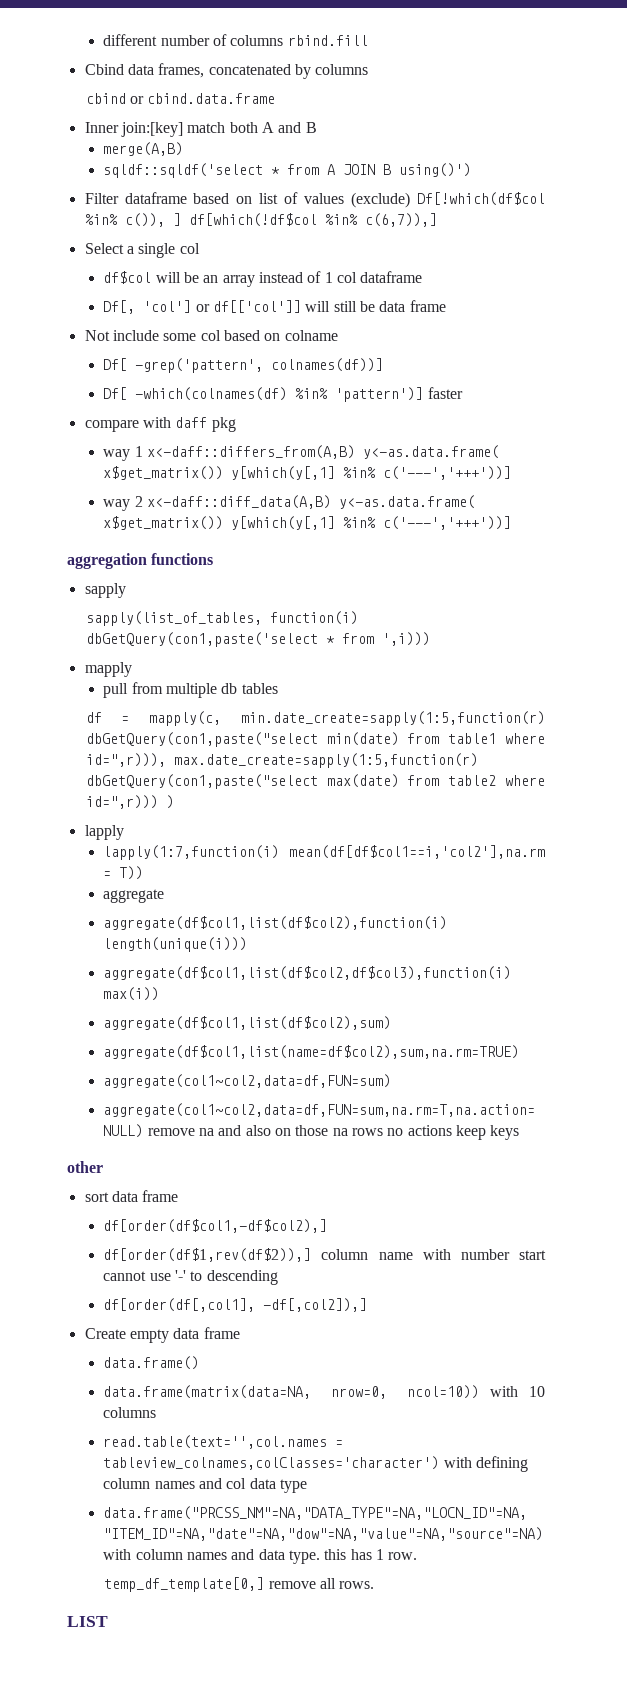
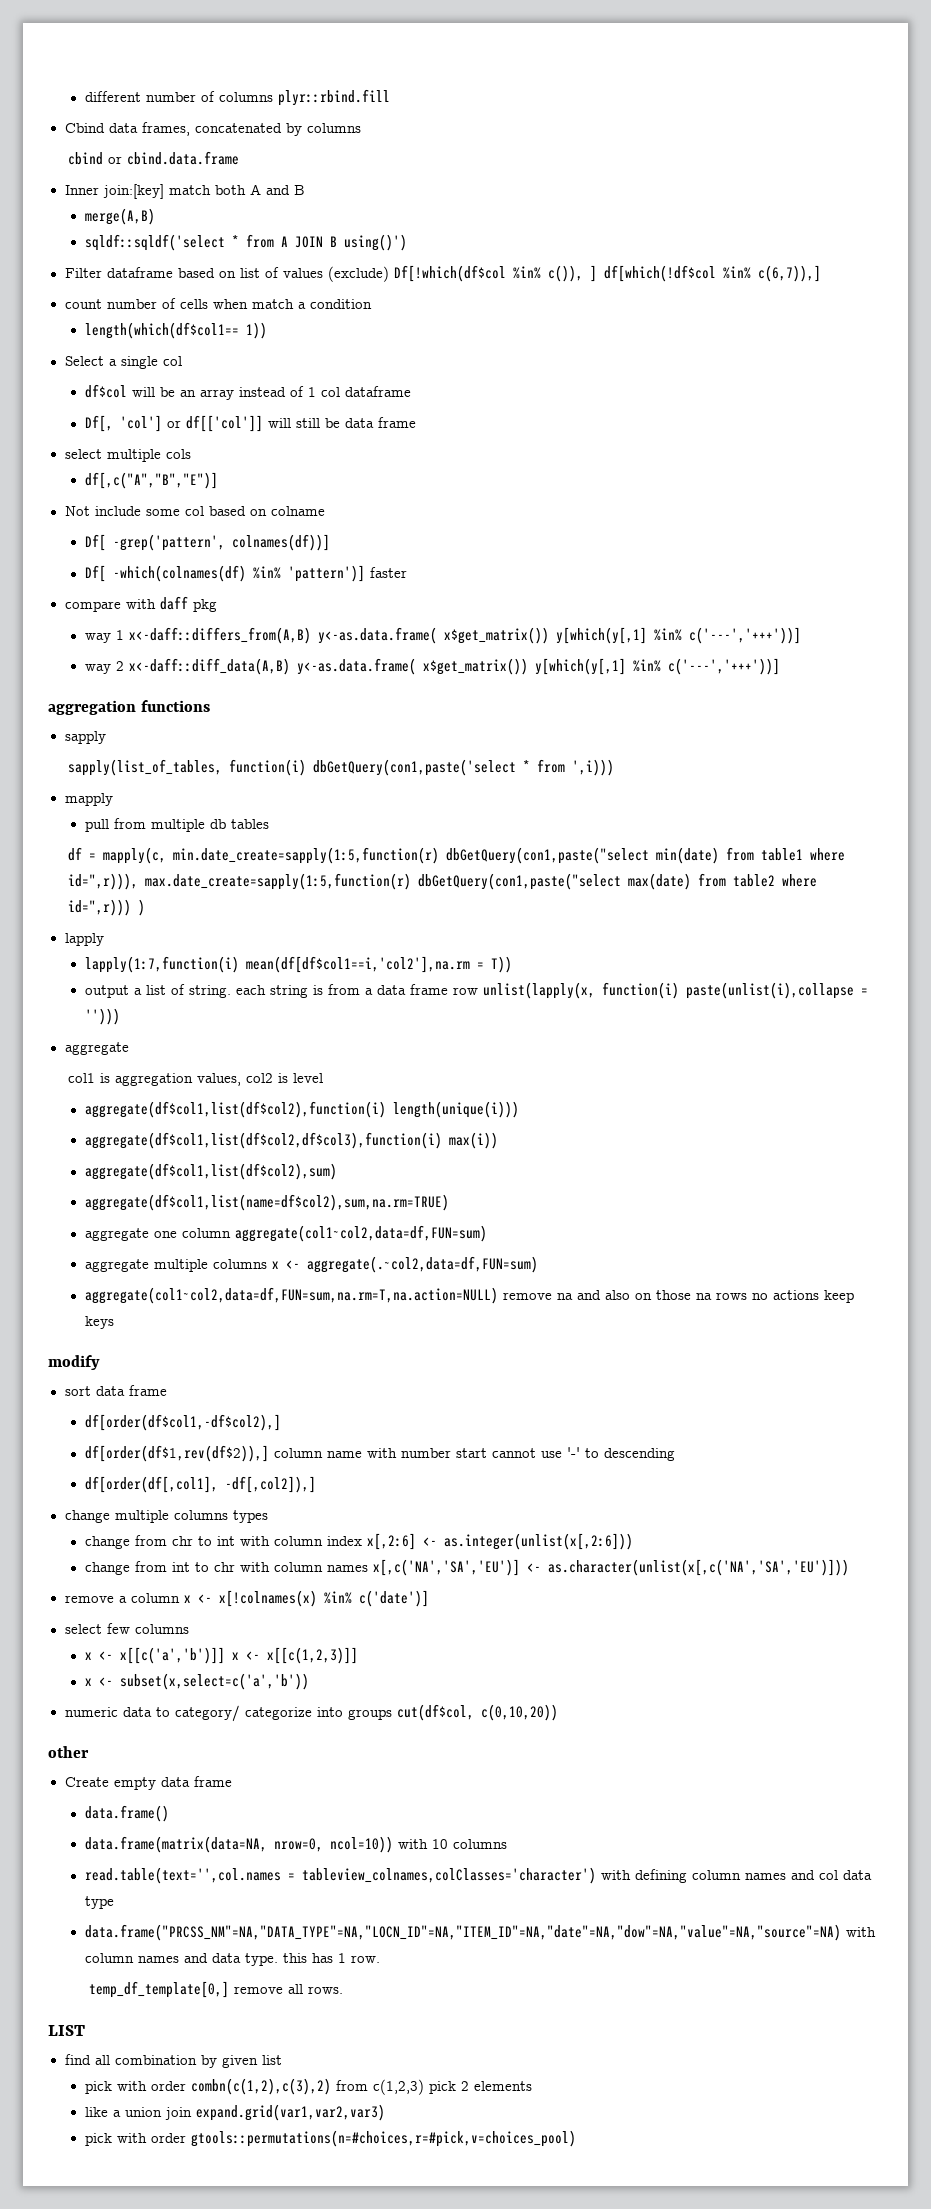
- different number of columns rbind.fill
+ different number of columns plyr::rbind.fill
+ count number of cells when match a condition
+ length(which(df$col1== 1))
+ select multiple cols
+ df[,c("A","B","E")]
+ output a list of string. each string is from a data frame row unlist(lapply(x, function(i) paste(unlist(i),collapse = '')))
  aggregate
+ col1 is aggregation values, col2 is level
- aggregate(col1~col2,data=df,FUN=sum)
+ aggregate one column aggregate(col1~col2,data=df,FUN=sum)
+ aggregate multiple columns x <- aggregate(.~col2,data=df,FUN=sum)
- other
+ modify
+ change multiple columns types
+ change from chr to int with column index x[,2:6] <- as.integer(unlist(x[,2:6]))
+ change from int to chr with column names x[,c('NA','SA','EU')] <- as.character(unlist(x[,c('NA','SA','EU')]))
+ remove a column x <- x[!colnames(x) %in% c('date')]
+ select few columns
+ x <- x[[c('a','b')]] x <- x[[c(1,2,3)]]
+ x <- subset(x,select=c('a','b'))
+ numeric data to category/ categorize into groups cut(df$col, c(0,10,20))
+ other
+ find all combination by given list
+ pick with order combn(c(1,2),c(3),2) from c(1,2,3) pick 2 elements
+ like a union join expand.grid(var1,var2,var3)
+ pick with order gtools::permutations(n=#choices,r=#pick,v=choices_pool)

